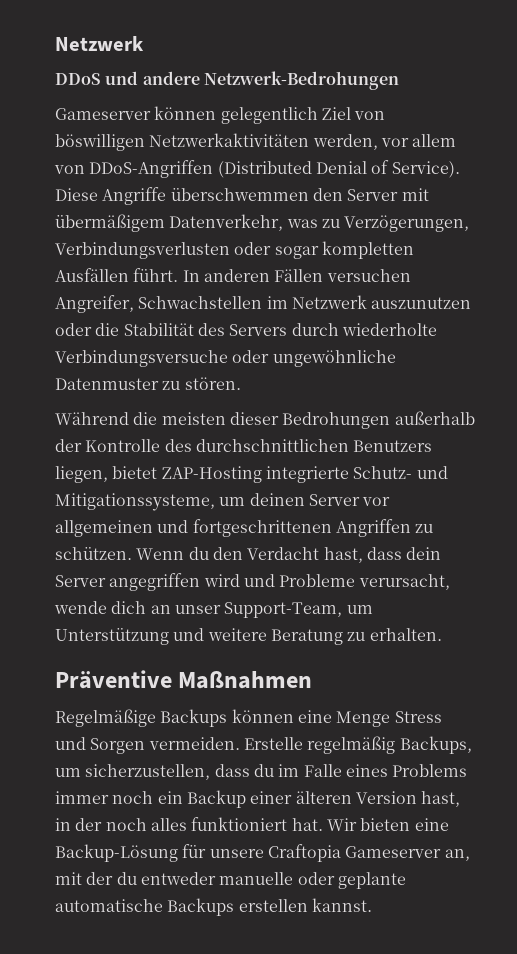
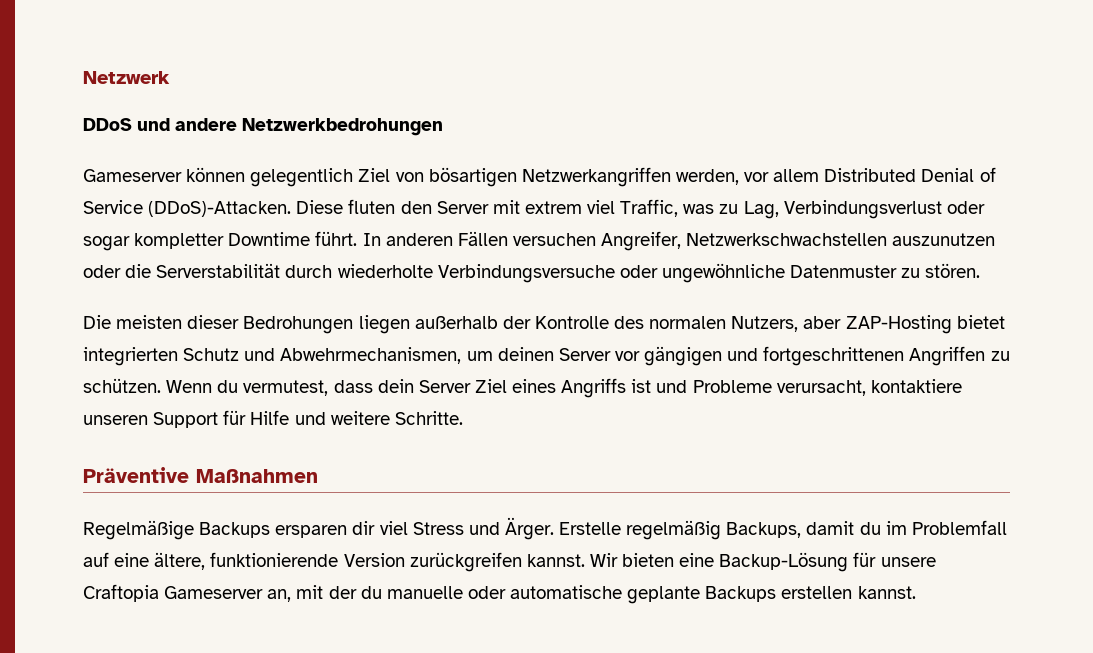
- DDoS und andere Netzwerk-Bedrohungen
+ DDoS und andere Netzwerkbedrohungen
- Gameserver können gelegentlich Ziel von böswilligen Netzwerkaktivitäten werden, vor allem von DDoS-Angriffen (Distributed Denial of Service). Diese Angriffe überschwemmen den Server mit übermäßigem Datenverkehr, was zu Verzögerungen, Verbindungsverlusten oder sogar kompletten Ausfällen führt.
+ Gameserver können gelegentlich Ziel von bösartigen Netzwerkangriffen werden, vor allem Distributed Denial of Service (DDoS)-Attacken. Diese fluten den Server mit extrem viel Traffic, was zu Lag, Verbindungsverlust oder sogar kompletter Downtime führt.
- In anderen Fällen versuchen Angreifer, Schwachstellen im Netzwerk auszunutzen oder die Stabilität des Servers durch wiederholte Verbindungsversuche oder ungewöhnliche Datenmuster zu stören.
+ In anderen Fällen versuchen Angreifer, Netzwerkschwachstellen auszunutzen oder die Serverstabilität durch wiederholte Verbindungsversuche oder ungewöhnliche Datenmuster zu stören.
- Während die meisten dieser Bedrohungen außerhalb der Kontrolle des durchschnittlichen Benutzers liegen, bietet ZAP-Hosting integrierte Schutz- und Mitigationssysteme, um deinen Server vor allgemeinen und fortgeschrittenen Angriffen zu schützen.
+ Die meisten dieser Bedrohungen liegen außerhalb der Kontrolle des normalen Nutzers, aber ZAP-Hosting bietet integrierten Schutz und Abwehrmechanismen, um deinen Server vor gängigen und fortgeschrittenen Angriffen zu schützen.
- Wenn du den Verdacht hast, dass dein Server angegriffen wird und Probleme verursacht, wende dich an unser Support-Team, um Unterstützung und weitere Beratung zu erhalten.
+ Wenn du vermutest, dass dein Server Ziel eines Angriffs ist und Probleme verursacht, kontaktiere unseren Support für Hilfe und weitere Schritte.
  Präventive Maßnahmen
- Regelmäßige Backups können eine Menge Stress und Sorgen vermeiden. Erstelle regelmäßig Backups, um sicherzustellen, dass du im Falle eines Problems immer noch ein Backup einer älteren Version hast, in der noch alles funktioniert hat.
+ Regelmäßige Backups ersparen dir viel Stress und Ärger. Erstelle regelmäßig Backups, damit du im Problemfall auf eine ältere, funktionierende Version zurückgreifen kannst.
- Wir bieten eine Backup-Lösung für unsere Craftopia Gameserver an, mit der du entweder manuelle oder geplante automatische Backups erstellen kannst.
+ Wir bieten eine Backup-Lösung für unsere Craftopia Gameserver an, mit der du manuelle oder automatische geplante Backups erstellen kannst.

